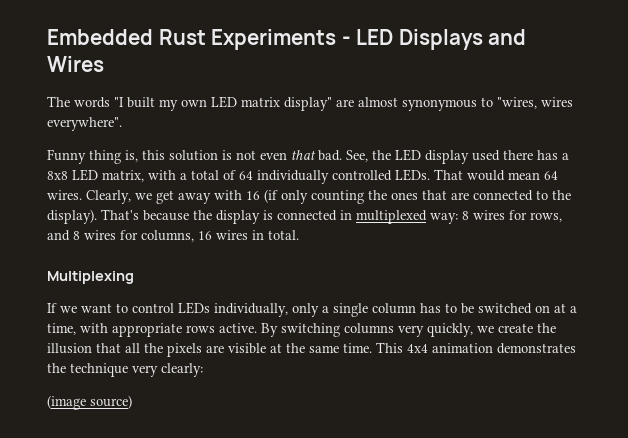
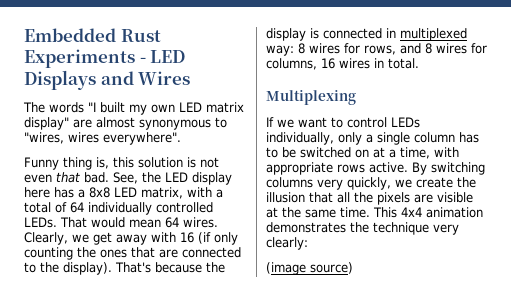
- See, the LED display used there has a 8x8 LED matrix, with a total of 64 individually controlled LEDs.
+ See, the LED display here has a 8x8 LED matrix, with a total of 64 individually controlled LEDs.

